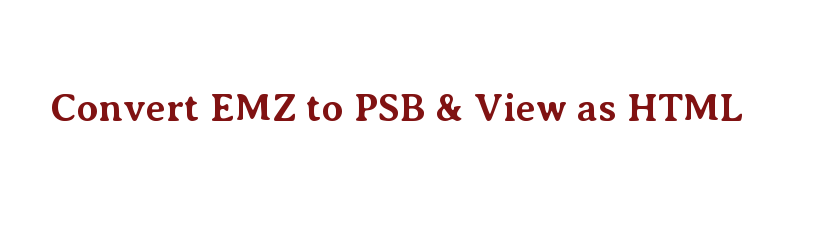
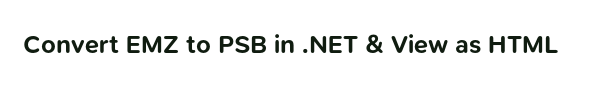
- Convert EMZ to PSB & View as HTML
+ Convert EMZ to PSB in .NET & View as HTML

